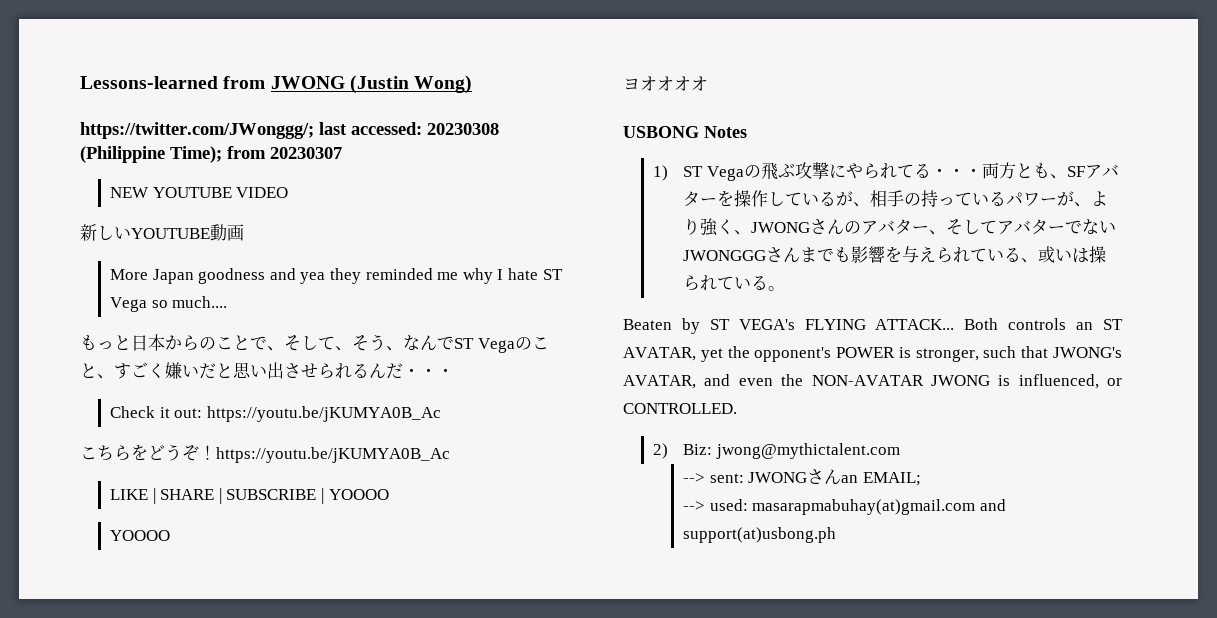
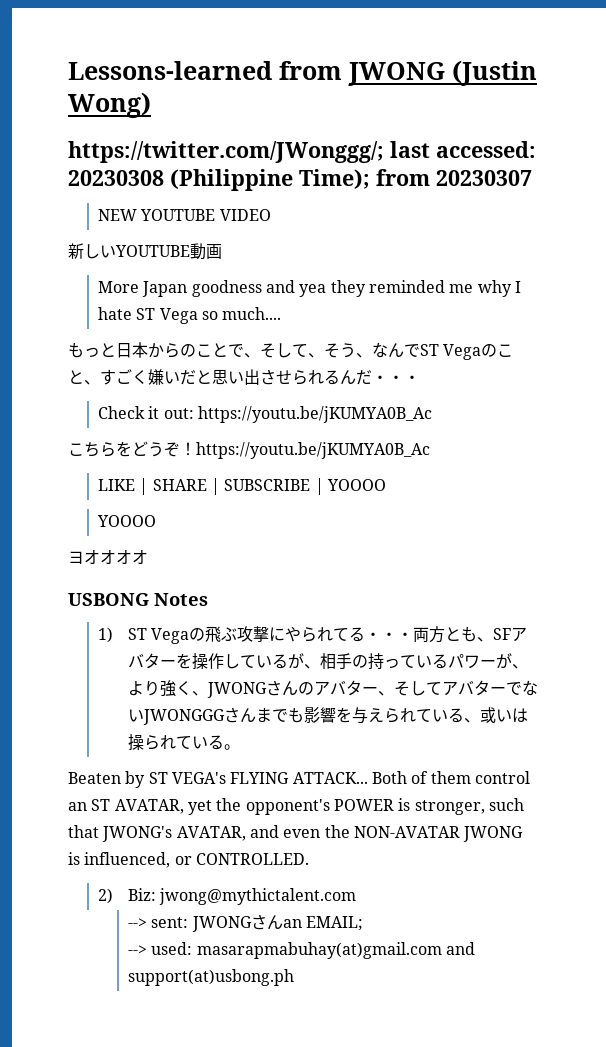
- Both controls an ST AVATAR, yet the opponent's POWER is stronger, such that JWONG's AVATAR, and even the NON-AVATAR JWONG is influenced, or CONTROLLED.
+ Both of them control an ST AVATAR, yet the opponent's POWER is stronger, such that JWONG's AVATAR, and even the NON-AVATAR JWONG is influenced, or CONTROLLED.

